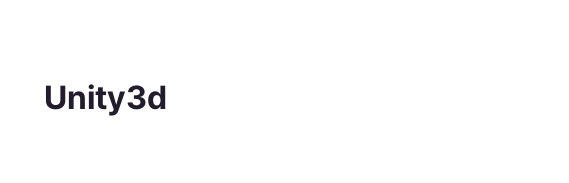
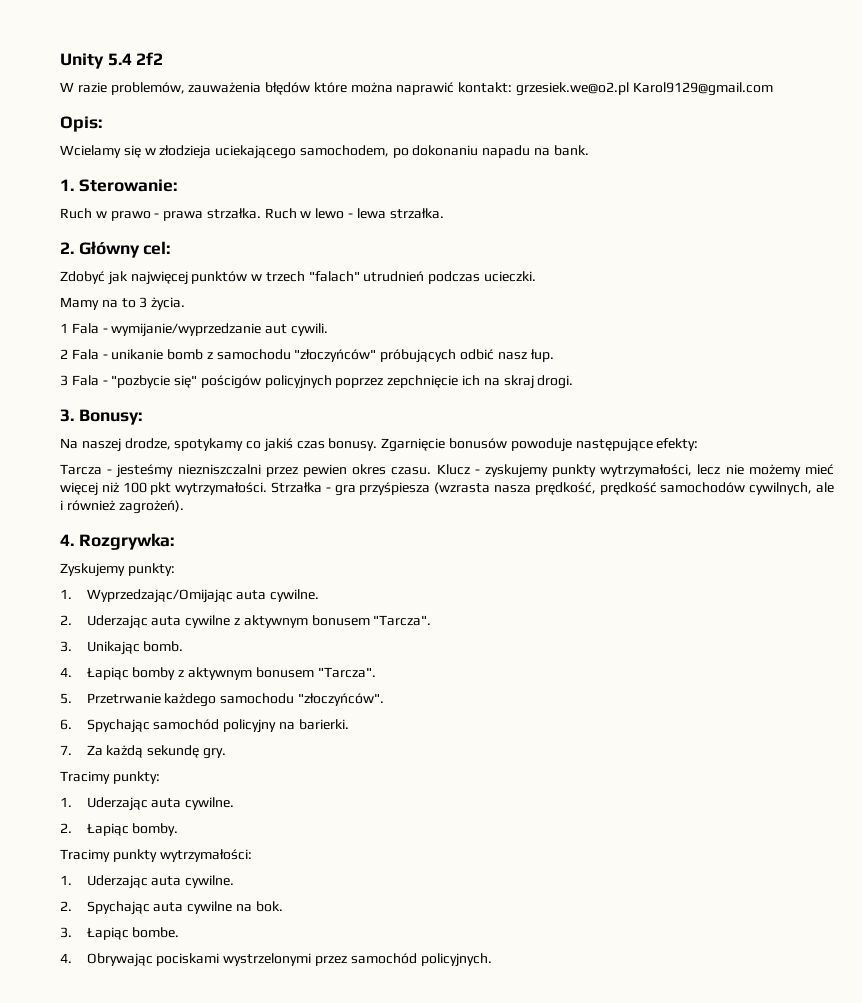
- Unity3d
+ Unity 5.4 2f2
+ W razie problemów, zauważenia błędów które można naprawić kontakt: grzesiek.we@o2.pl Karol9129@gmail.com
+ Opis:
+ Wcielamy się w złodzieja uciekającego samochodem, po dokonaniu napadu na bank.
+ 1. Sterowanie:
+ Ruch w prawo - prawa strzałka. Ruch w lewo - lewa strzałka.
+ 2. Główny cel:
+ Zdobyć jak najwięcej punktów w trzech "falach" utrudnień podczas ucieczki.
+ Mamy na to 3 życia.
+ 1 Fala - wymijanie/wyprzedzanie aut cywili.
+ 2 Fala - unikanie bomb z samochodu "złoczyńców" próbujących odbić nasz łup.
+ 3 Fala - "pozbycie się" pościgów policyjnych poprzez zepchnięcie ich na skraj drogi.
+ 3. Bonusy:
+ Na naszej drodze, spotykamy co jakiś czas bonusy. Zgarnięcie bonusów powoduje następujące efekty:
+ Tarcza - jesteśmy niezniszczalni przez pewien okres czasu. Klucz - zyskujemy punkty wytrzymałości, lecz nie możemy mieć więcej niż 100 pkt wytrzymałości. Strzałka - gra przyśpiesza (wzrasta nasza prędkość, prędkość samochodów cywilnych, ale i również zagrożeń).
+ 4. Rozgrywka:
+ Zyskujemy punkty:
+ 1. Wyprzedzając/Omijając auta cywilne.
+ 2. Uderzając auta cywilne z aktywnym bonusem "Tarcza".
+ 3. Unikając bomb.
+ 4. Łapiąc bomby z aktywnym bonusem "Tarcza".
+ 5. Przetrwanie każdego samochodu "złoczyńców".
+ 6. Spychając samochód policyjny na barierki.
+ 7. Za każdą sekundę gry.
+ Tracimy punkty:
+ 1. Uderzając auta cywilne.
+ 2. Łapiąc bomby.
+ Tracimy punkty wytrzymałości:
+ 1. Uderzając auta cywilne.
+ 2. Spychając auta cywilne na bok.
+ 3. Łapiąc bombe.
+ 4. Obrywając pociskami wystrzelonymi przez samochód policyjnych.

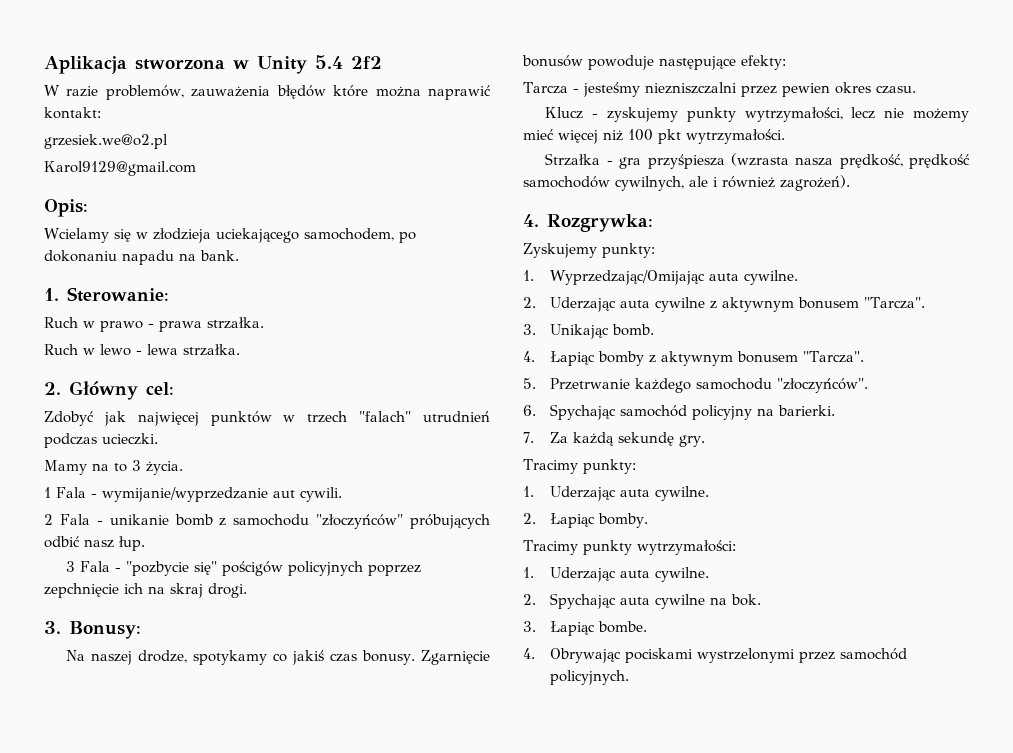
- Unity 5.4 2f2
+ Aplikacja stworzona w Unity 5.4 2f2
- W razie problemów, zauważenia błędów które można naprawić kontakt: grzesiek.we@o2.pl Karol9129@gmail.com
+ W razie problemów, zauważenia błędów które można naprawić kontakt:
+ grzesiek.we@o2.pl
+ Karol9129@gmail.com
- Ruch w prawo - prawa strzałka. Ruch w lewo - lewa strzałka.
+ Ruch w prawo - prawa strzałka.
+ Ruch w lewo - lewa strzałka.
- Tarcza - jesteśmy niezniszczalni przez pewien okres czasu. Klucz - zyskujemy punkty wytrzymałości, lecz nie możemy mieć więcej niż 100 pkt wytrzymałości. Strzałka - gra przyśpiesza (wzrasta nasza prędkość, prędkość samochodów cywilnych, ale i również zagrożeń).
+ Tarcza - jesteśmy niezniszczalni przez pewien okres czasu.
+ Klucz - zyskujemy punkty wytrzymałości, lecz nie możemy mieć więcej niż 100 pkt wytrzymałości.
+ Strzałka - gra przyśpiesza (wzrasta nasza prędkość, prędkość samochodów cywilnych, ale i również zagrożeń).

